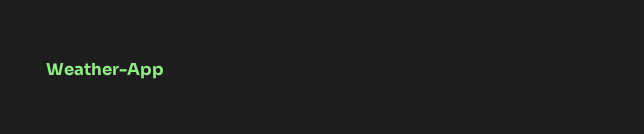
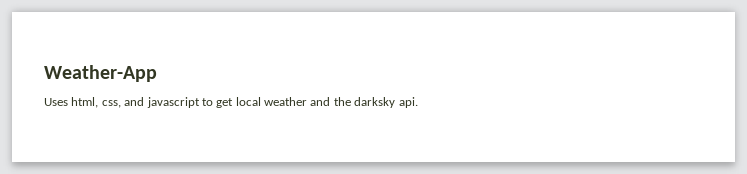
+ Uses html, css, and javascript to get local weather and the darksky api.

